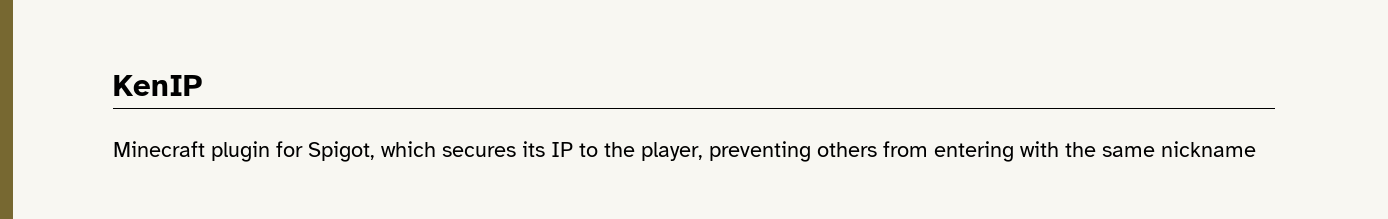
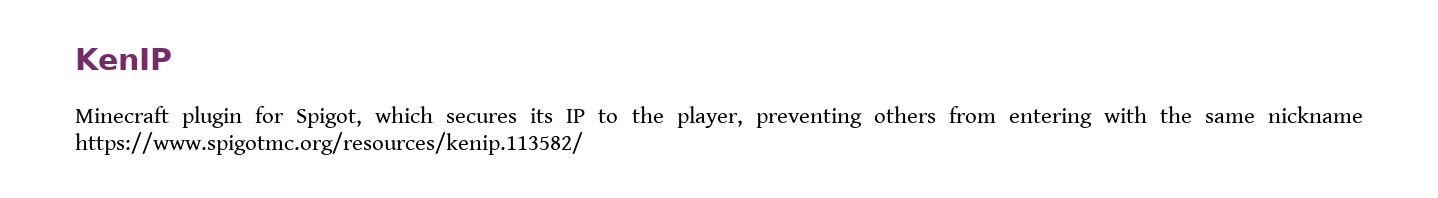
- Minecraft plugin for Spigot, which secures its IP to the player, preventing others from entering with the same nickname
+ Minecraft plugin for Spigot, which secures its IP to the player, preventing others from entering with the same nickname https://www.spigotmc.org/resources/kenip.113582/

